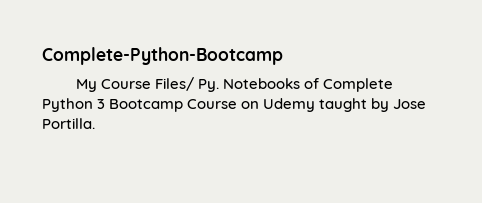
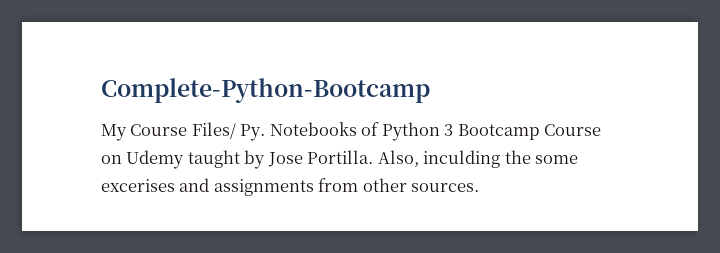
- My Course Files/ Py. Notebooks of Complete Python 3 Bootcamp Course on Udemy taught by Jose Portilla.
+ My Course Files/ Py. Notebooks of Python 3 Bootcamp Course on Udemy taught by Jose Portilla.
+ Also, inculding the some excerises and assignments from other sources.

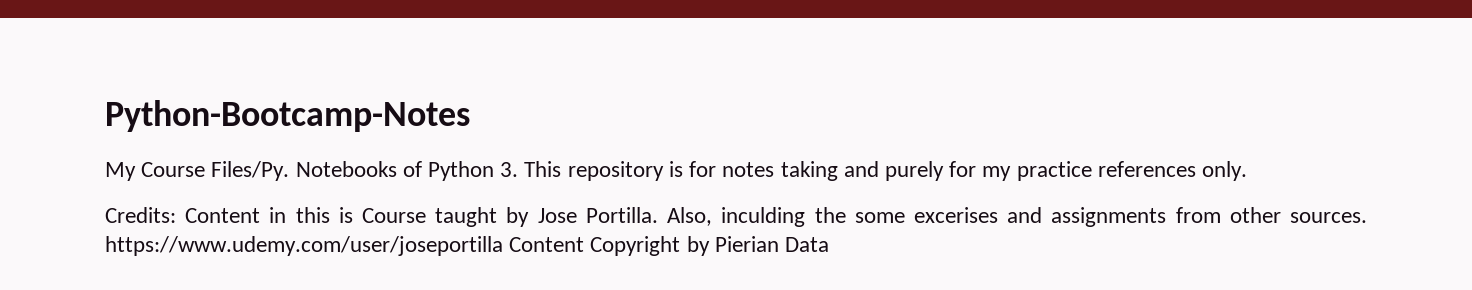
- Complete-Python-Bootcamp
+ Python-Bootcamp-Notes
- My Course Files/ Py. Notebooks of Python 3 Bootcamp Course on Udemy taught by Jose Portilla.
+ My Course Files/Py. Notebooks of Python 3. This repository is for notes taking and purely for my practice references only.
+ Credits: Content in this is Course taught by Jose Portilla.
- Also, inculding the some excerises and assignments from other sources.
+ Also, inculding the some excerises and assignments from other sources. https://www.udemy.com/user/joseportilla Content Copyright by Pierian Data

